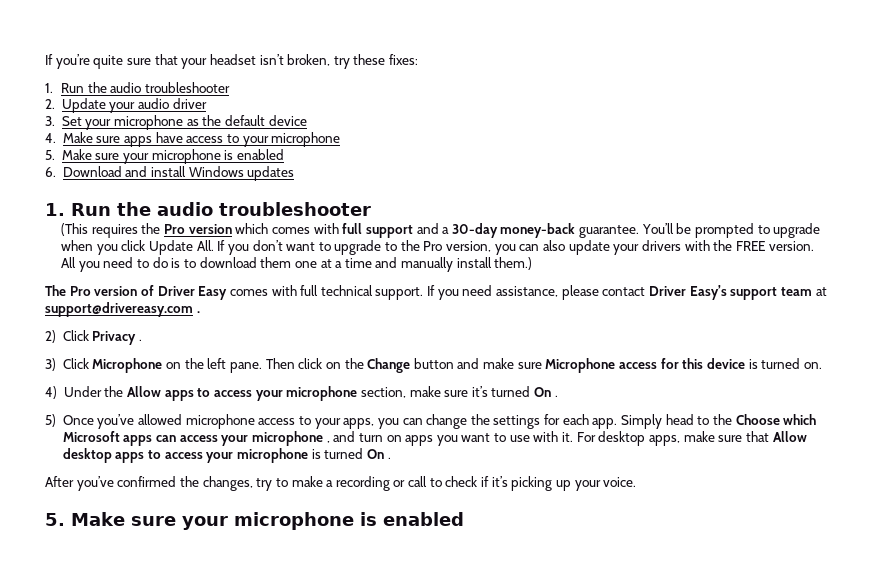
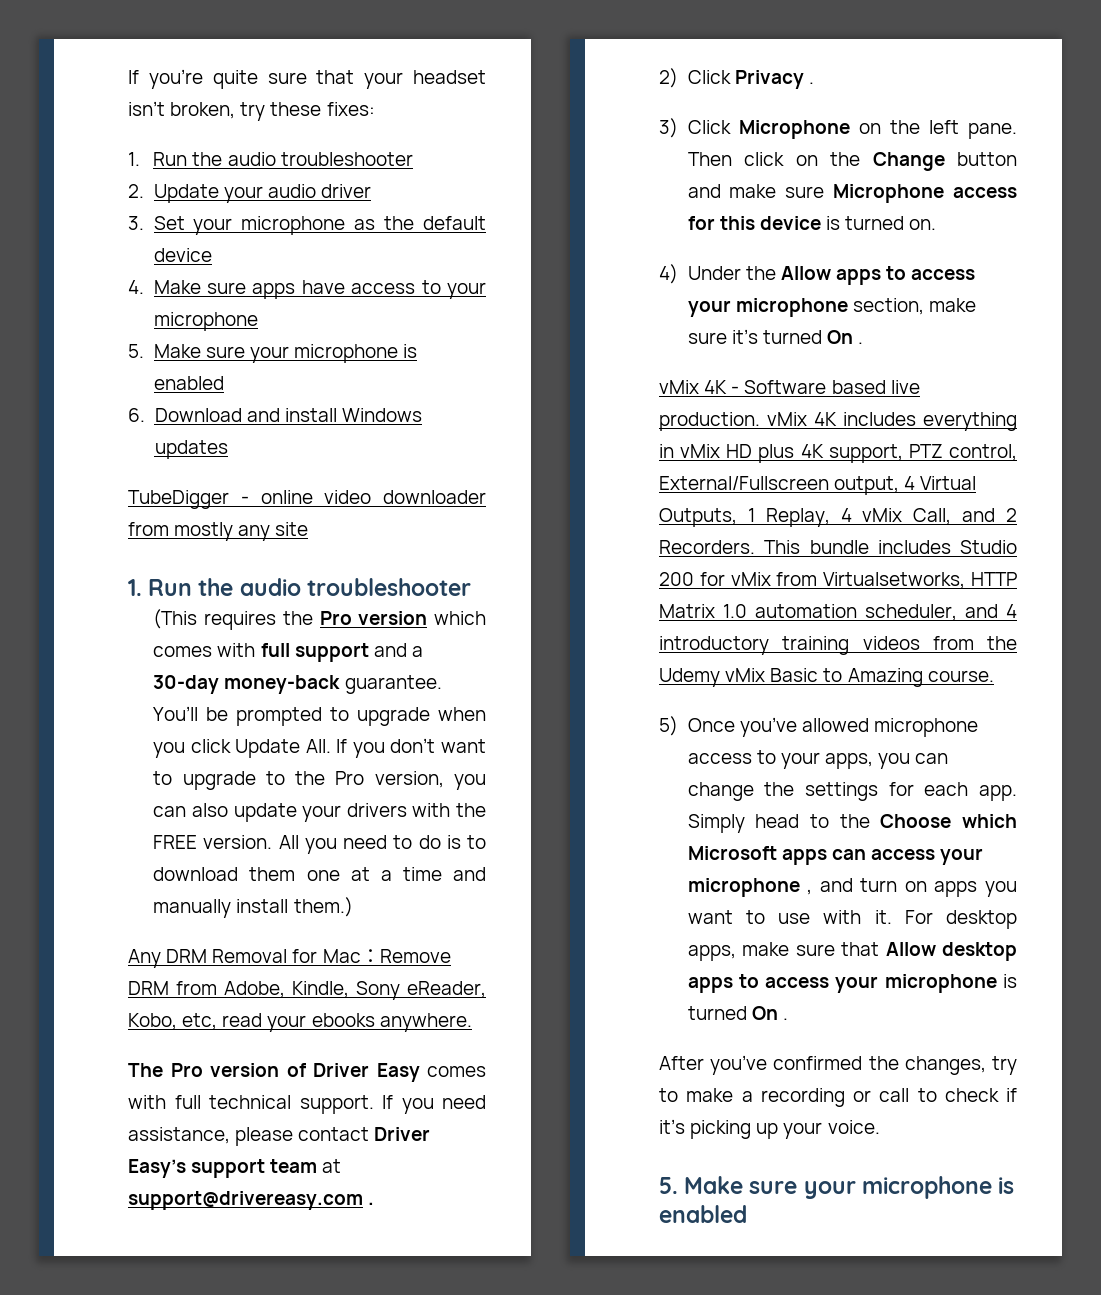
+ TubeDigger - online video downloader from mostly any site
+ Any DRM Removal for Mac：Remove DRM from Adobe, Kindle, Sony eReader, Kobo, etc, read your ebooks anywhere.
+ vMix 4K - Software based live production. vMix 4K includes everything in vMix HD plus 4K support, PTZ control, External/Fullscreen output, 4 Virtual Outputs, 1 Replay, 4 vMix Call, and 2 Recorders. This bundle includes Studio 200 for vMix from Virtualsetworks, HTTP Matrix 1.0 automation scheduler, and 4 introductory training videos from the Udemy vMix Basic to Amazing course.

